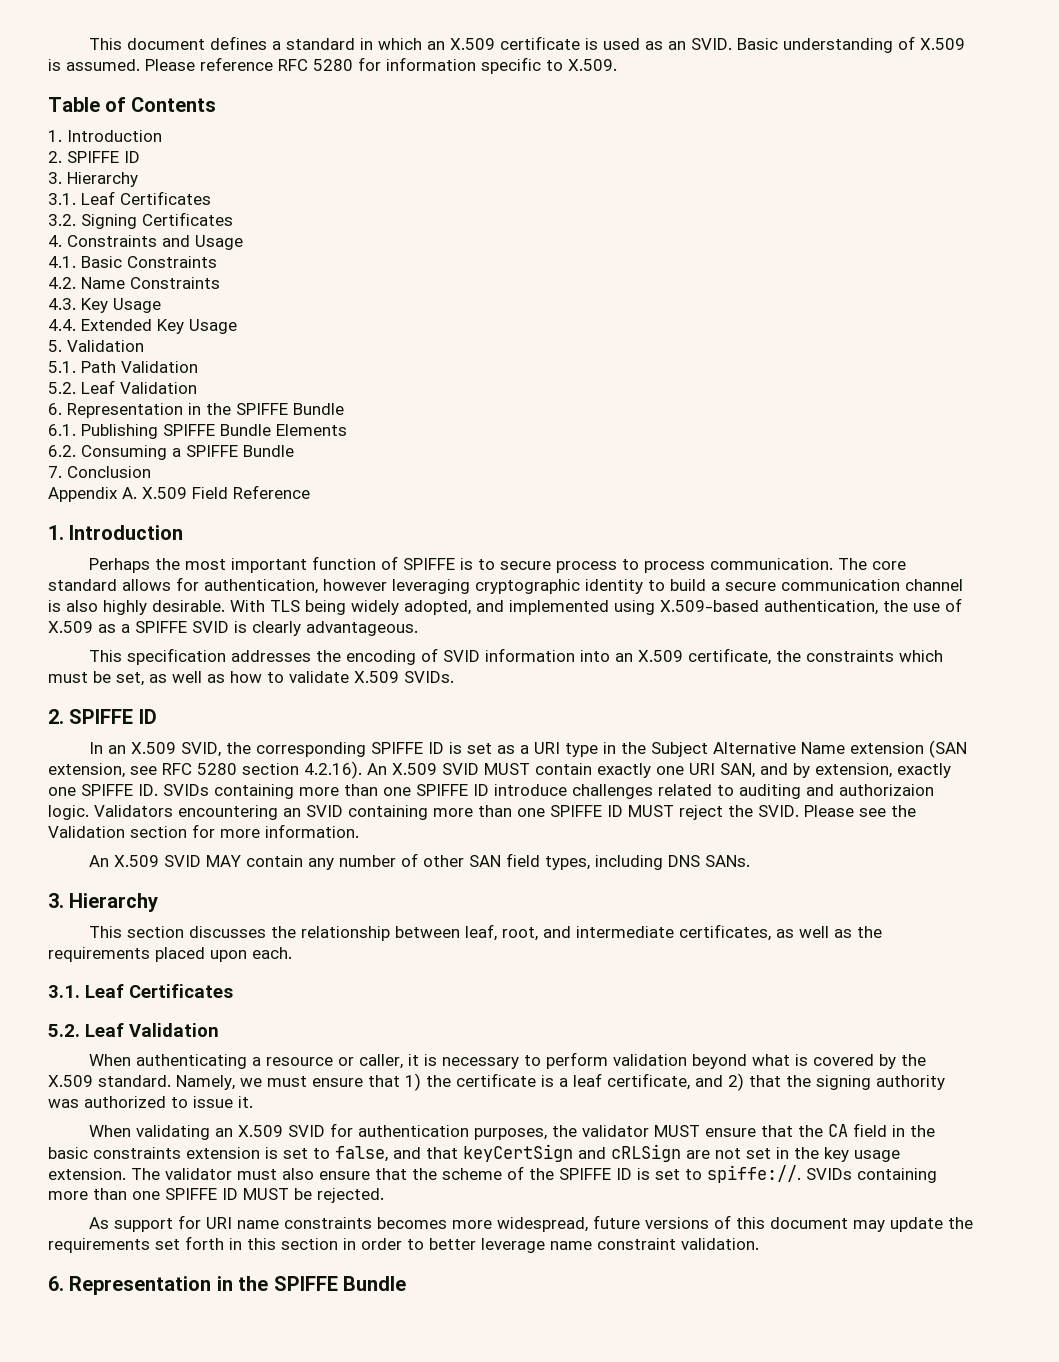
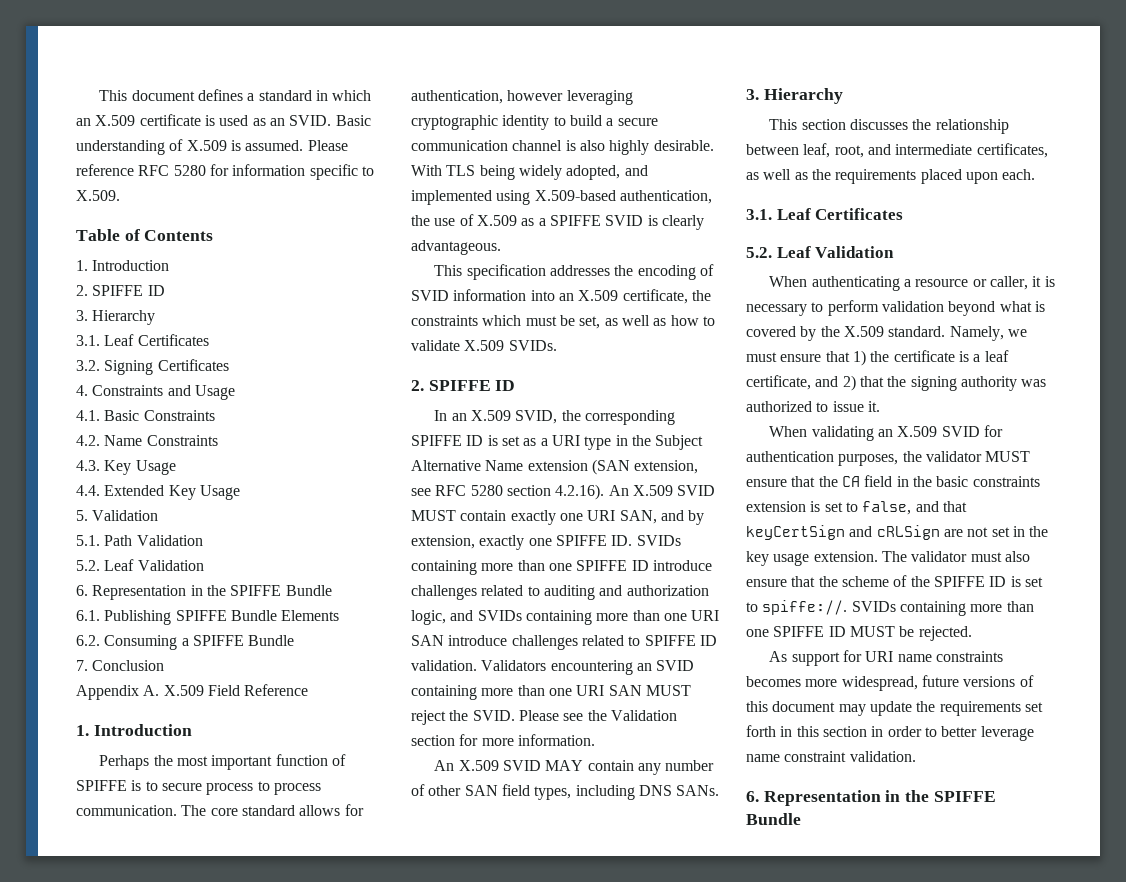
- In an X.509 SVID, the corresponding SPIFFE ID is set as a URI type in the Subject Alternative Name extension (SAN extension, see RFC 5280 section 4.2.16). An X.509 SVID MUST contain exactly one URI SAN, and by extension, exactly one SPIFFE ID. SVIDs containing more than one SPIFFE ID introduce challenges related to auditing and authorizaion logic.
+ In an X.509 SVID, the corresponding SPIFFE ID is set as a URI type in the Subject Alternative Name extension (SAN extension, see RFC 5280 section 4.2.16). An X.509 SVID MUST contain exactly one URI SAN, and by extension, exactly one SPIFFE ID. SVIDs containing more than one SPIFFE ID introduce challenges related to auditing and authorization logic, and SVIDs containing more than one URI SAN introduce challenges related to SPIFFE ID validation.
- Validators encountering an SVID containing more than one SPIFFE ID MUST reject the SVID.
+ Validators encountering an SVID containing more than one URI SAN MUST reject the SVID.

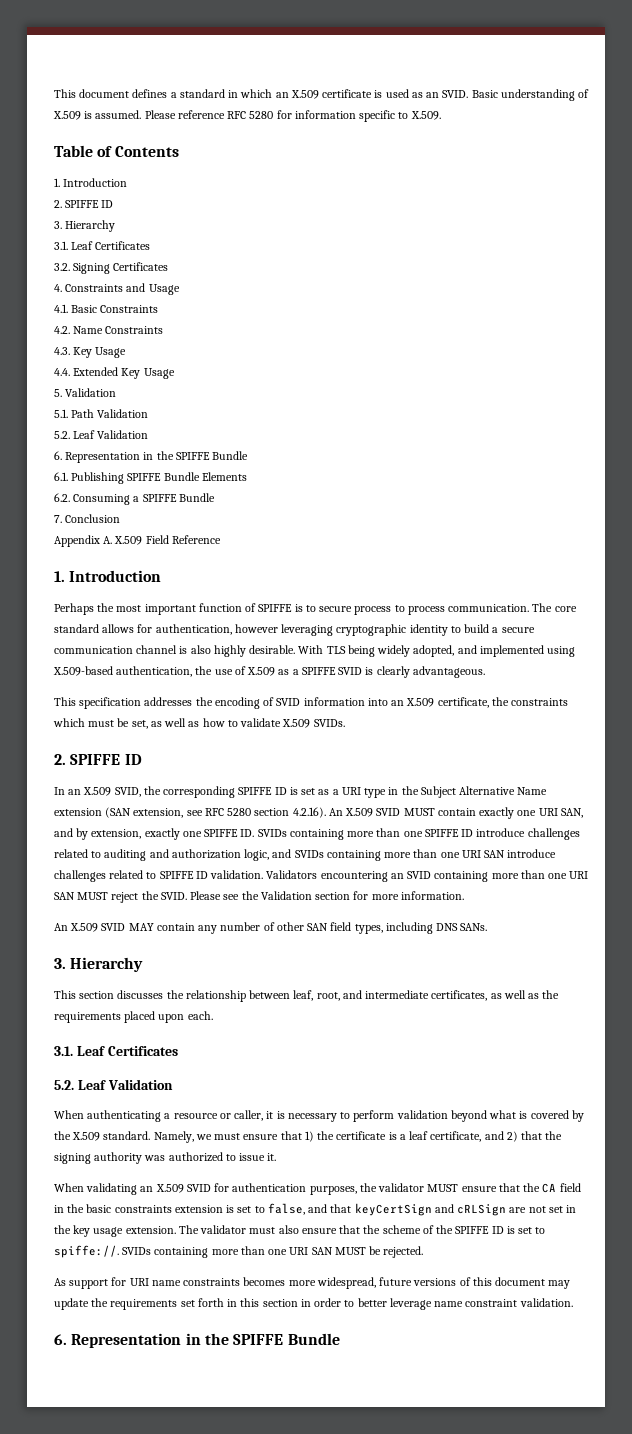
- SVIDs containing more than one SPIFFE ID MUST be rejected.
+ SVIDs containing more than one URI SAN MUST be rejected.

